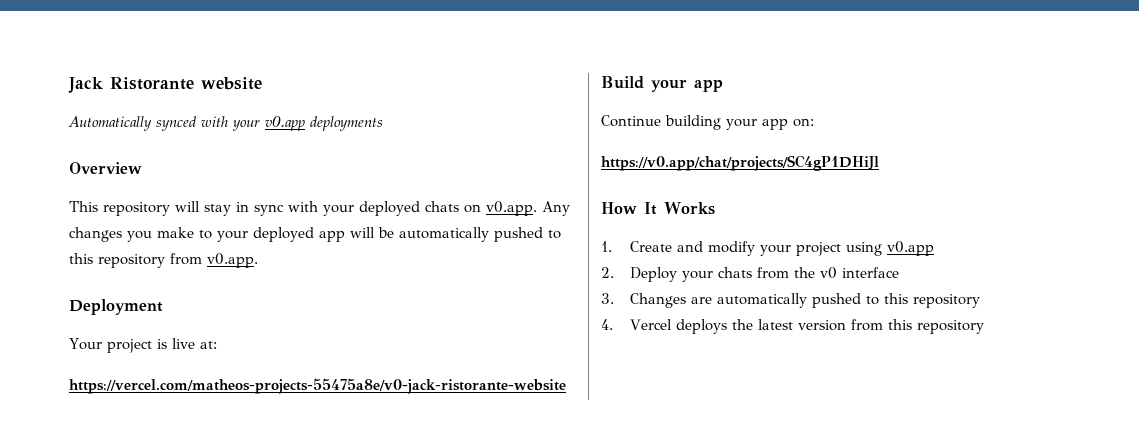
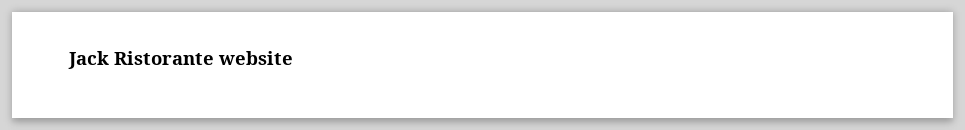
- Automatically synced with your v0.app deployments
- Overview
- This repository will stay in sync with your deployed chats on v0.app. Any changes you make to your deployed app will be automatically pushed to this repository from v0.app.
- Deployment
- Your project is live at:
- https://vercel.com/matheos-projects-55475a8e/v0-jack-ristorante-website
- Build your app
- Continue building your app on:
- https://v0.app/chat/projects/SC4gP1DHiJl
- How It Works
- 1. Create and modify your project using v0.app
- 2. Deploy your chats from the v0 interface
- 3. Changes are automatically pushed to this repository
- 4. Vercel deploys the latest version from this repository

